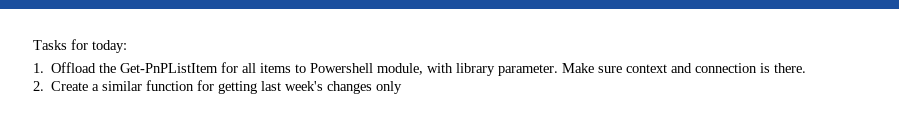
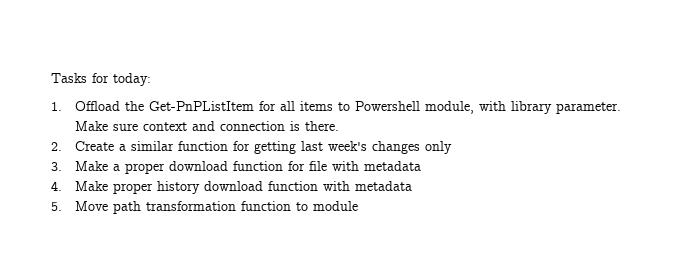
+ 3. Make a proper download function for file with metadata
+ 4. Make proper history download function with metadata
+ 5. Move path transformation function to module

